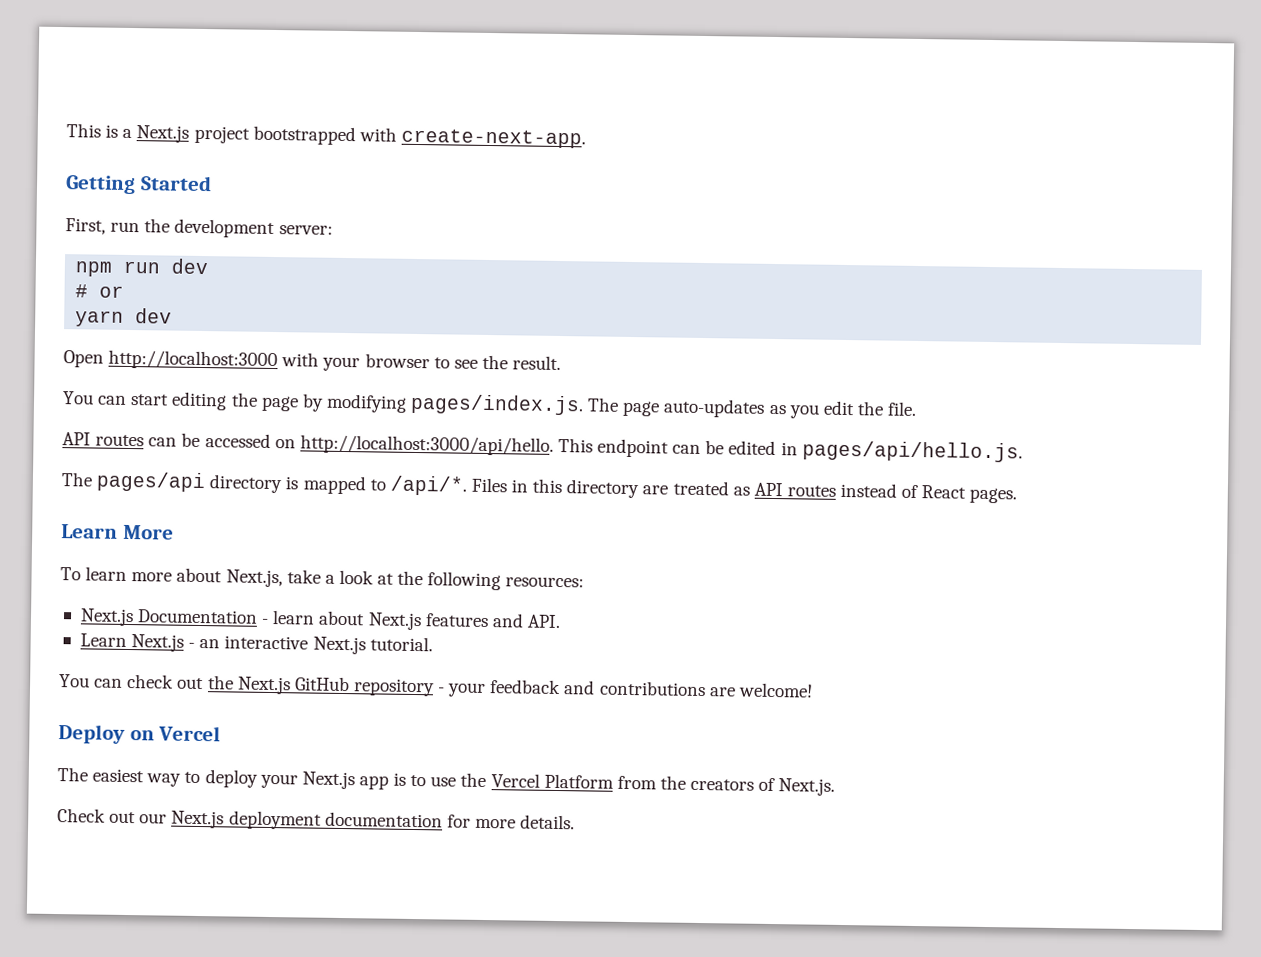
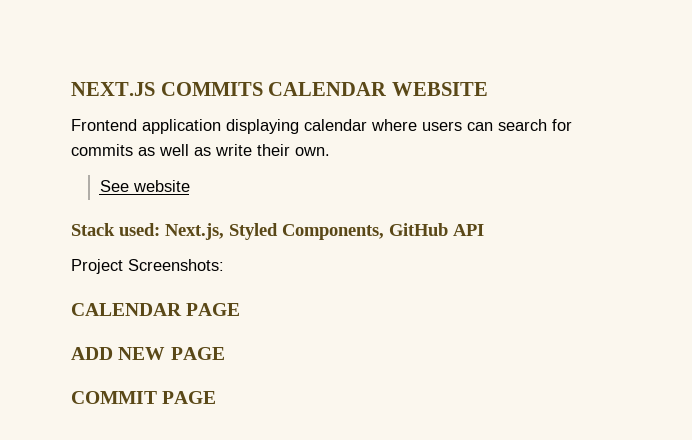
- This is a Next.js project bootstrapped with create-next-app.
- Getting Started
- First, run the development server:
- npm run dev
- # or
- yarn dev
- Open http://localhost:3000 with your browser to see the result.
- You can start editing the page by modifying pages/index.js. The page auto-updates as you edit the file.
- API routes can be accessed on http://localhost:3000/api/hello. This endpoint can be edited in pages/api/hello.js.
- The pages/api directory is mapped to /api/*. Files in this directory are treated as API routes instead of React pages.
- Learn More
- To learn more about Next.js, take a look at the following resources:
- Next.js Documentation - learn about Next.js features and API.
- Learn Next.js - an interactive Next.js tutorial.
- You can check out the Next.js GitHub repository - your feedback and contributions are welcome!
- Deploy on Vercel
- The easiest way to deploy your Next.js app is to use the Vercel Platform from the creators of Next.js.
- Check out our Next.js deployment documentation for more details.
+ NEXT.JS COMMITS CALENDAR WEBSITE
+ Frontend application displaying calendar where users can search for commits as well as write their own.
+ See website
+ Stack used: Next.js, Styled Components, GitHub API
+ Project Screenshots:
+ CALENDAR PAGE
+ ADD NEW PAGE
+ COMMIT PAGE

